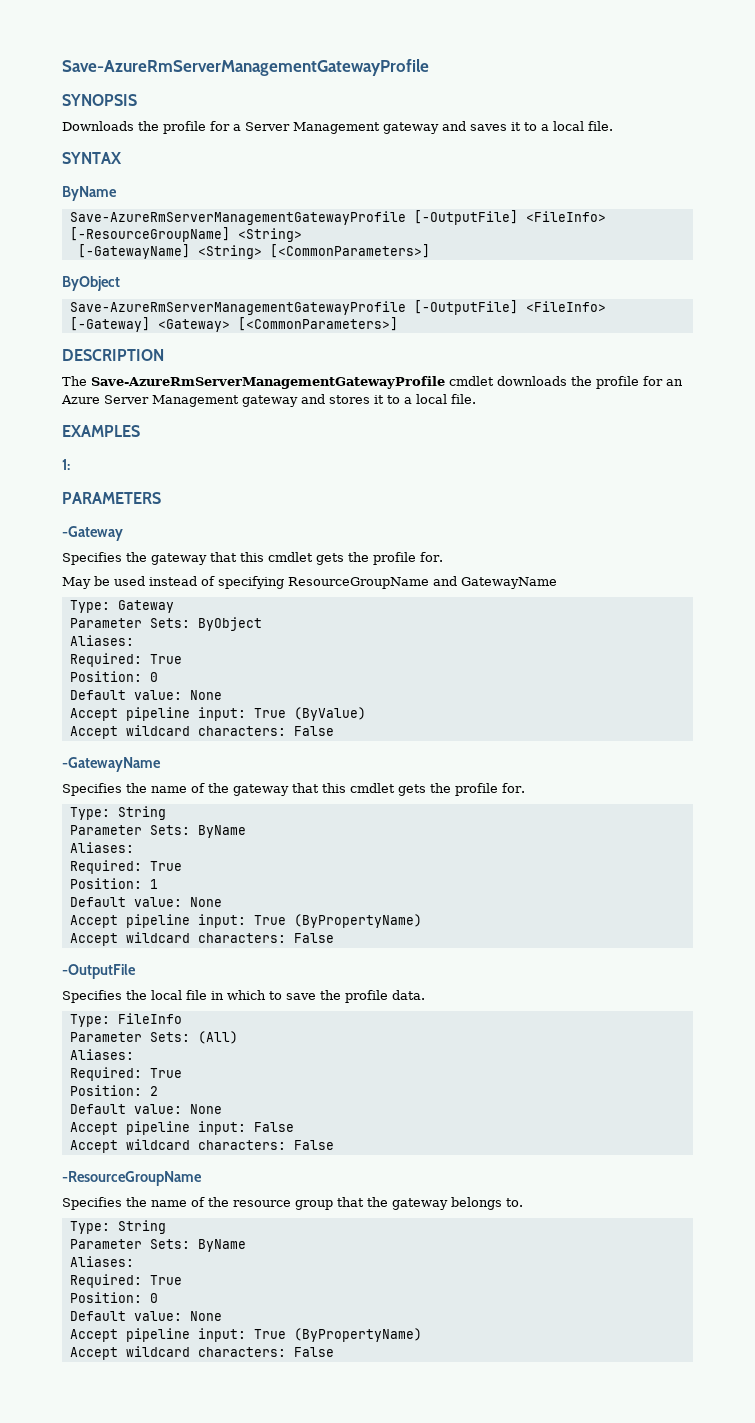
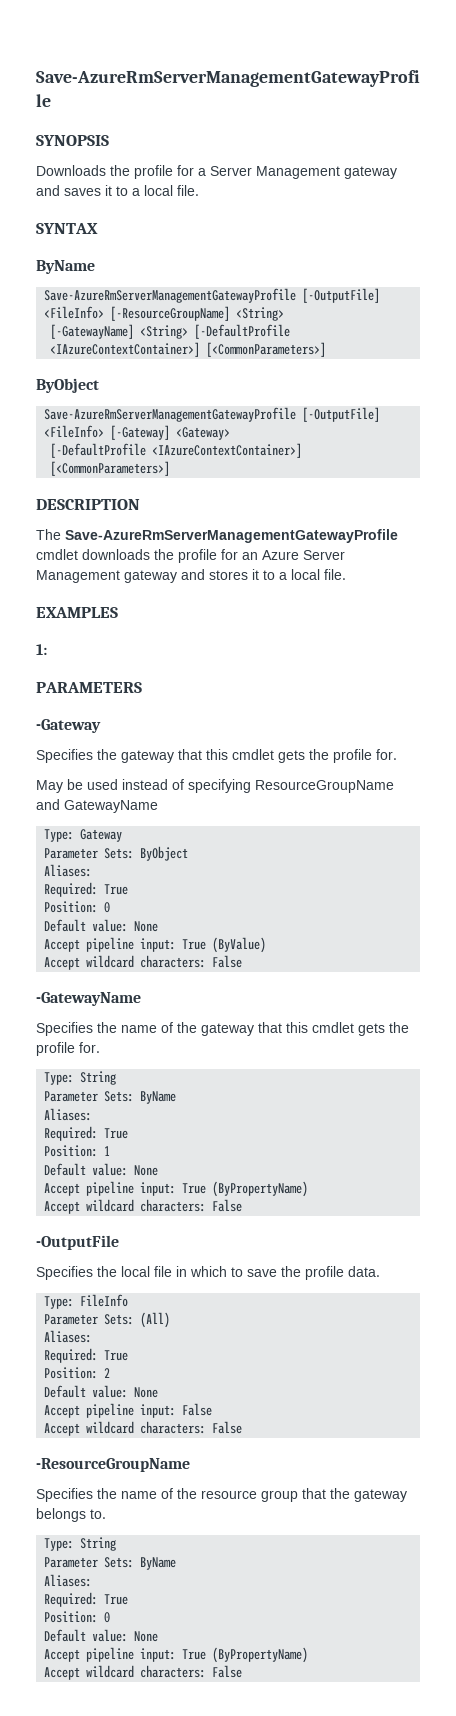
- [-GatewayName] <String> [<CommonParameters>]
+ [-GatewayName] <String> [-DefaultProfile <IAzureContextContainer>] [<CommonParameters>]
- Save-AzureRmServerManagementGatewayProfile [-OutputFile] <FileInfo> [-Gateway] <Gateway> [<CommonParameters>]
+ Save-AzureRmServerManagementGatewayProfile [-OutputFile] <FileInfo> [-Gateway] <Gateway>
+ [-DefaultProfile <IAzureContextContainer>] [<CommonParameters>]

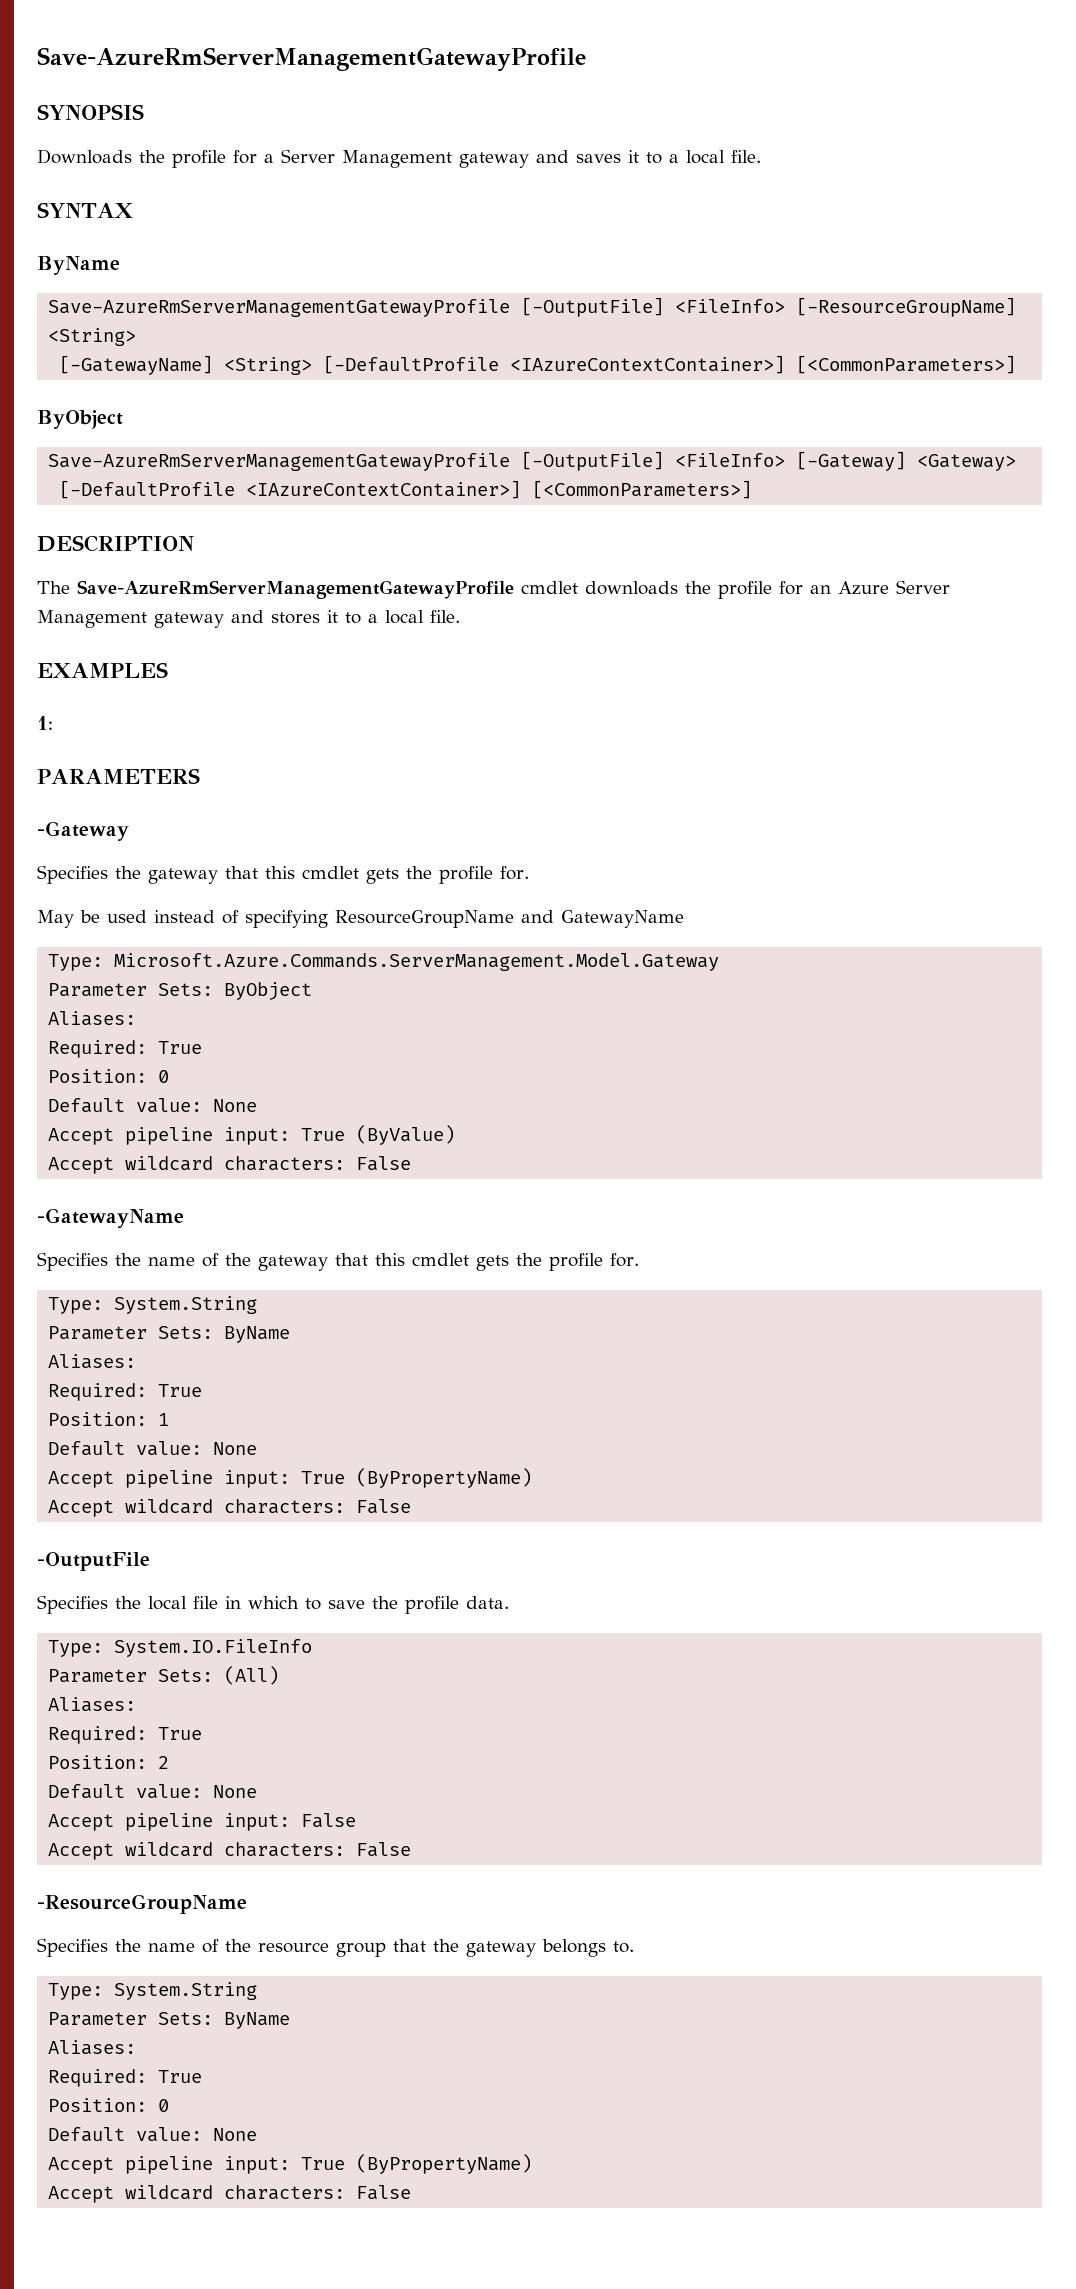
- Type: Gateway
+ Type: Microsoft.Azure.Commands.ServerManagement.Model.Gateway
  Specifies the name of the gateway that this cmdlet gets the profile for.
- Type: String
+ Type: System.String
- Type: FileInfo
+ Type: System.IO.FileInfo
  Specifies the name of the resource group that the gateway belongs to.
- Type: String
+ Type: System.String

